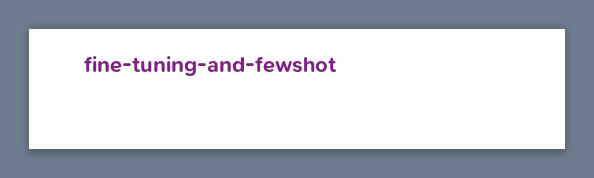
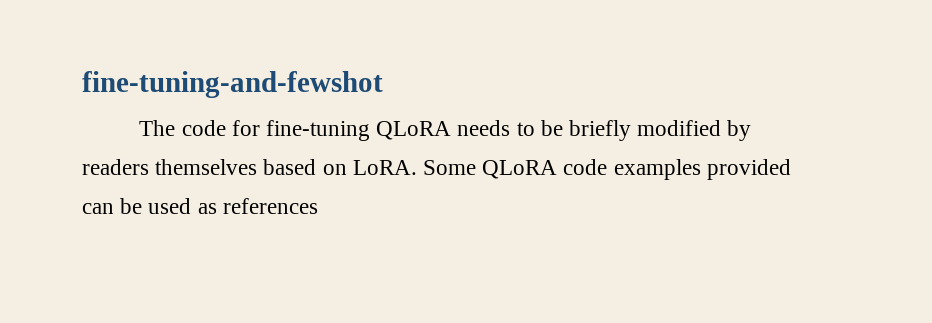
+ The code for fine-tuning QLoRA needs to be briefly modified by readers themselves based on LoRA. Some QLoRA code examples provided can be used as references

